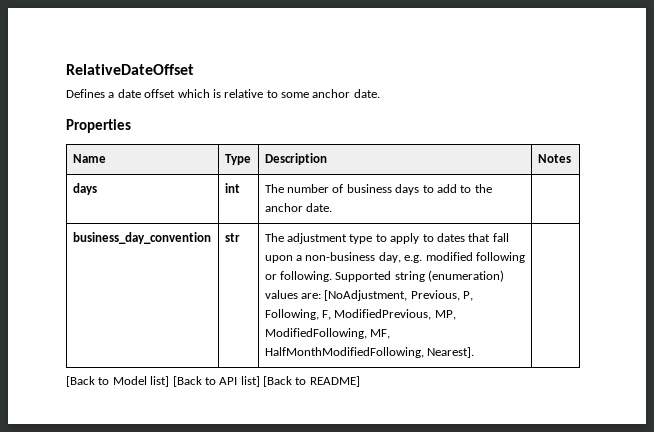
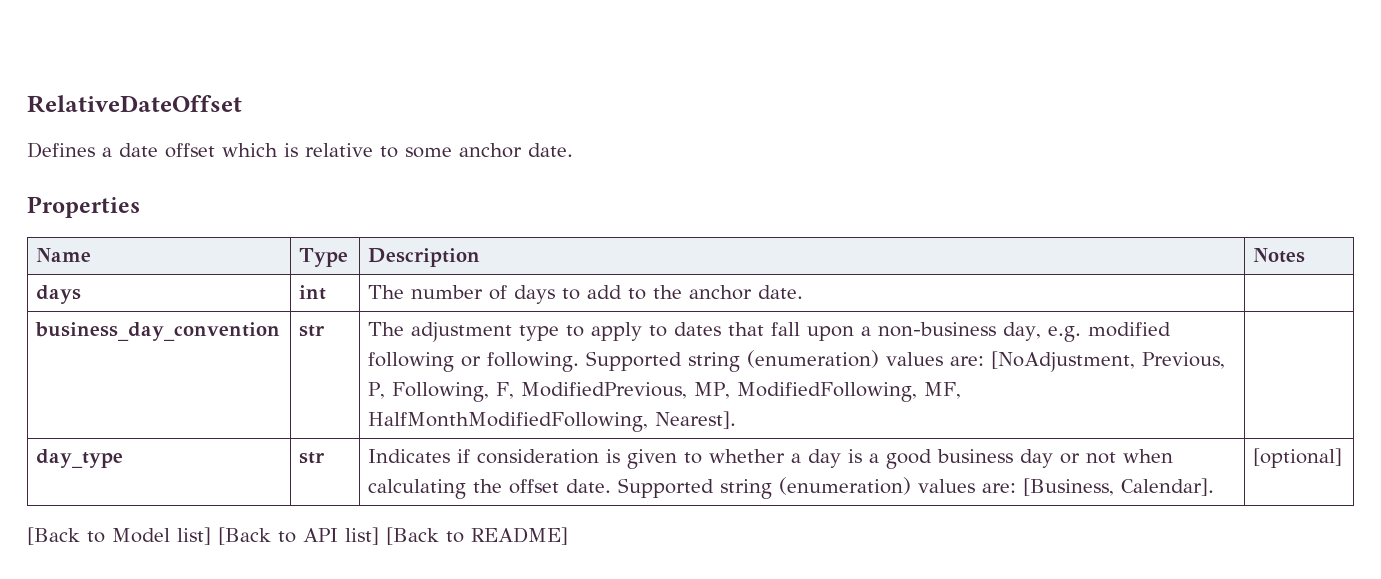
- days | int | The number of business days to add to the anchor date. |
+ days | int | The number of days to add to the anchor date. |
+ day_type | str | Indicates if consideration is given to whether a day is a good business day or not when calculating the offset date. Supported string (enumeration) values are: [Business, Calendar]. | [optional]

